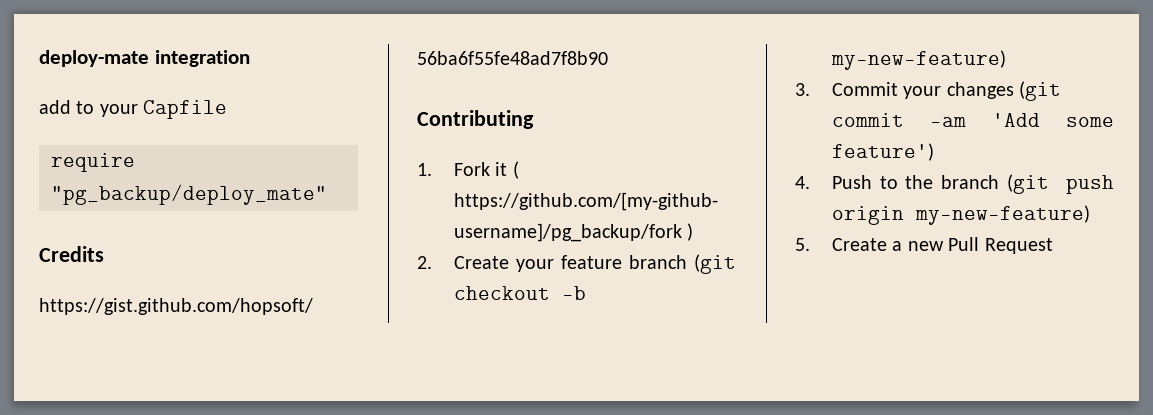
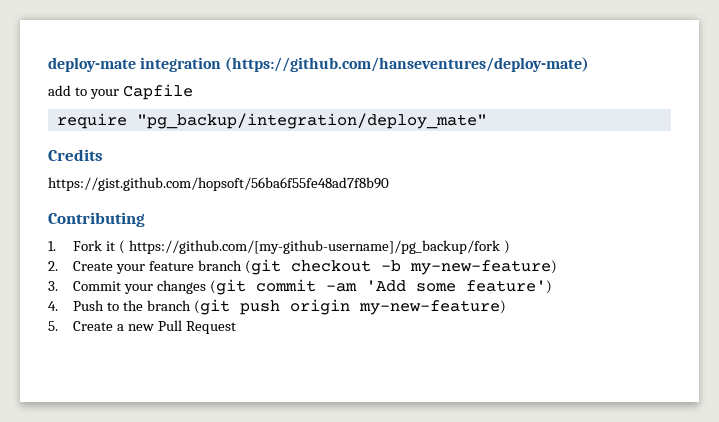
- deploy-mate integration
+ deploy-mate integration (https://github.com/hanseventures/deploy-mate)
- require "pg_backup/deploy_mate"
+ require "pg_backup/integration/deploy_mate"

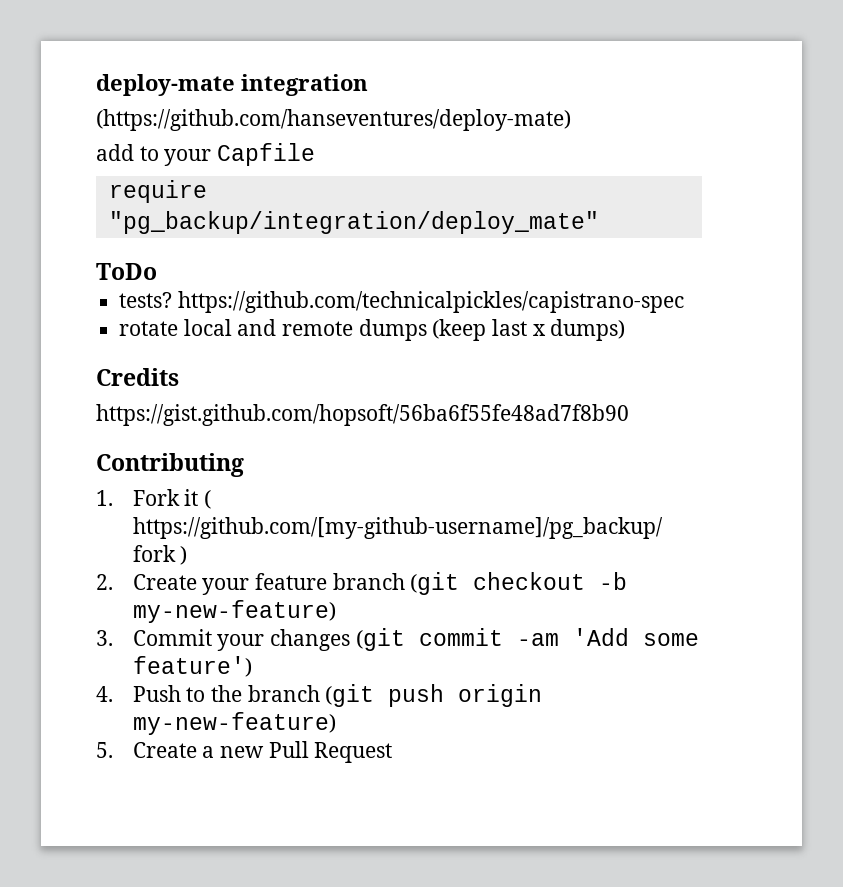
- deploy-mate integration (https://github.com/hanseventures/deploy-mate)
+ deploy-mate integration
+ (https://github.com/hanseventures/deploy-mate)
+ ToDo
+ tests? https://github.com/technicalpickles/capistrano-spec
+ rotate local and remote dumps (keep last x dumps)

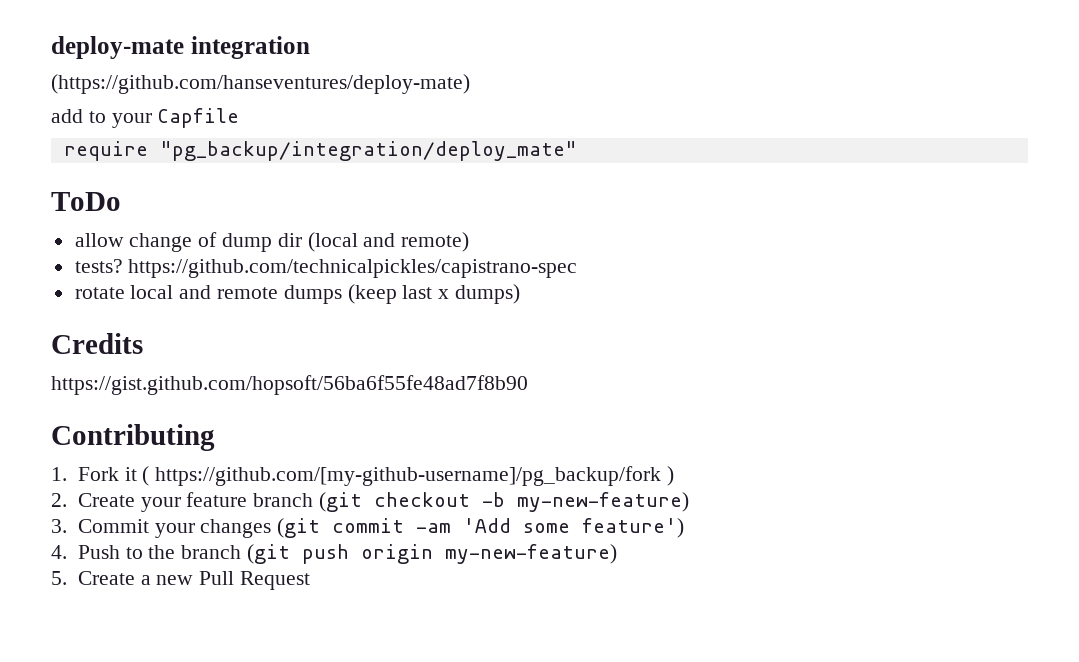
+ allow change of dump dir (local and remote)

